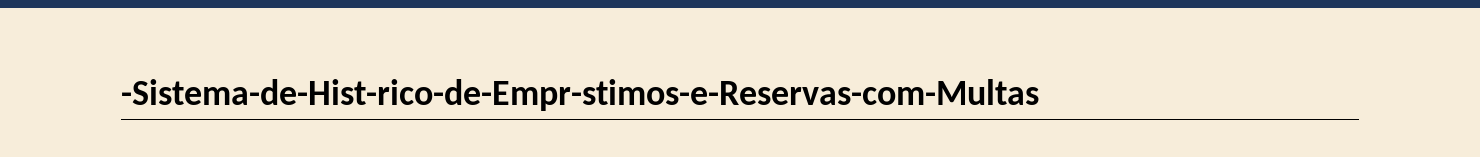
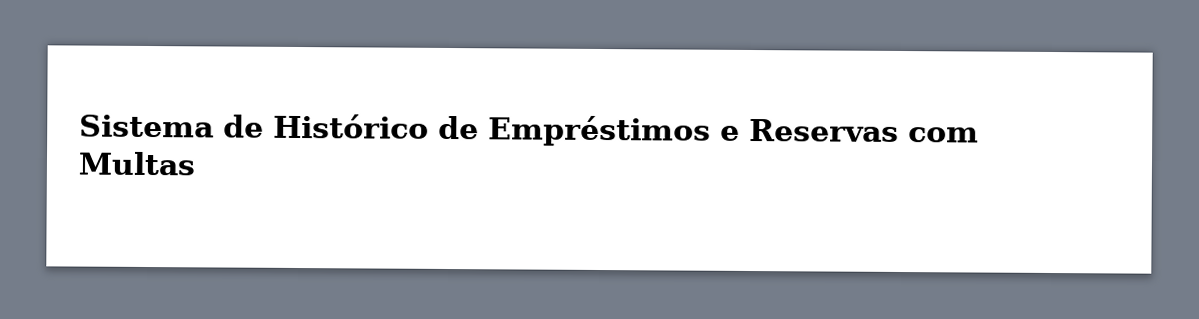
- -Sistema-de-Hist-rico-de-Empr-stimos-e-Reservas-com-Multas
+ Sistema de Histórico de Empréstimos e Reservas com Multas

